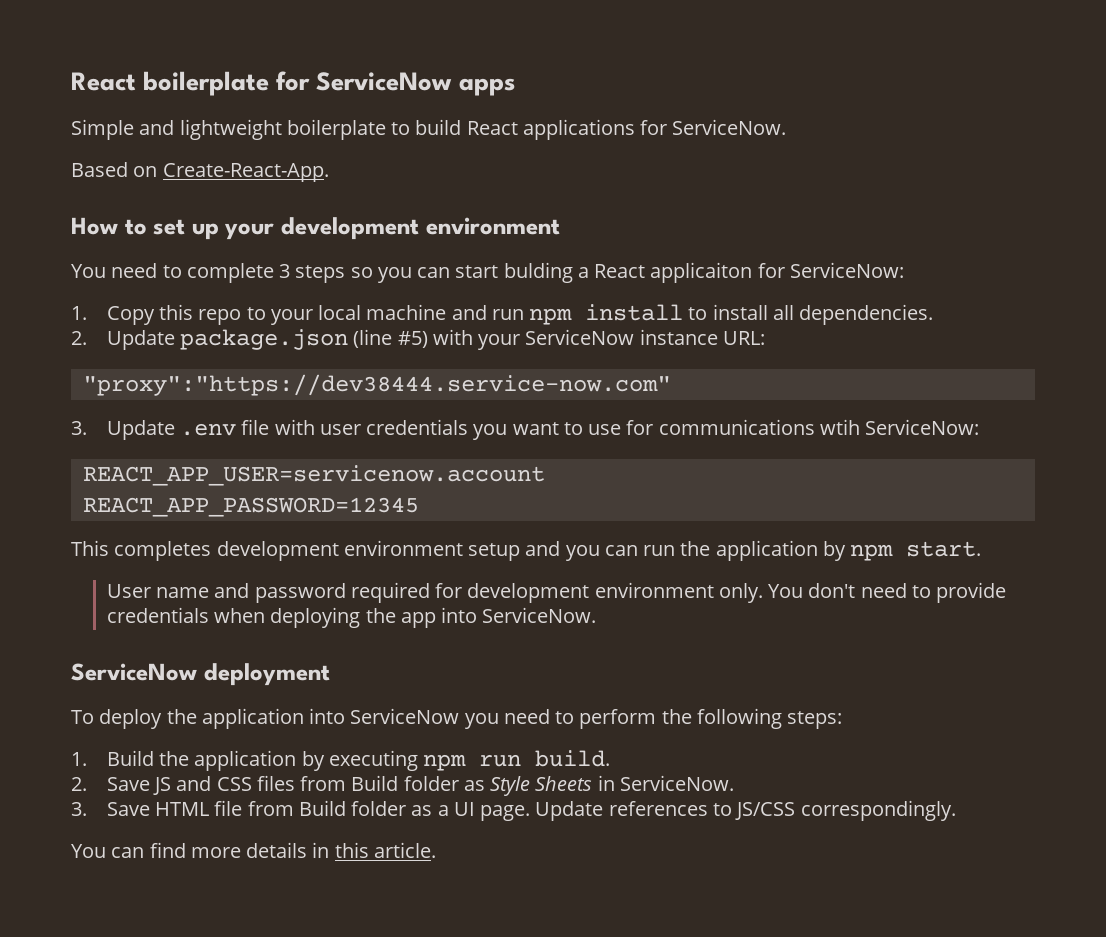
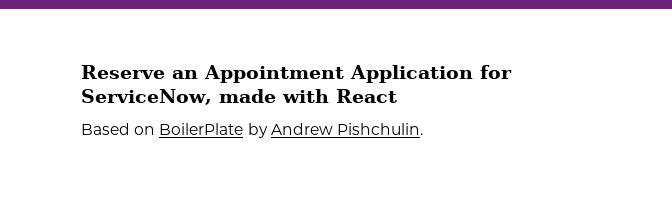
- React boilerplate for ServiceNow apps
- Simple and lightweight boilerplate to build React applications for ServiceNow.
- Based on Create-React-App.
- How to set up your development environment
- You need to complete 3 steps so you can start bulding a React applicaiton for ServiceNow:
- 1. Copy this repo to your local machine and run npm install to install all dependencies.
- 2. Update package.json (line #5) with your ServiceNow instance URL:
- "proxy":"https://dev38444.service-now.com"
- 3. Update .env file with user credentials you want to use for communications wtih ServiceNow:
- REACT_APP_USER=servicenow.account
- REACT_APP_PASSWORD=12345
- This completes development environment setup and you can run the application by npm start.
- User name and password required for development environment only. You don't need to provide credentials when deploying the app into ServiceNow.
- ServiceNow deployment
- To deploy the application into ServiceNow you need to perform the following steps:
- 1. Build the application by executing npm run build.
- 2. Save JS and CSS files from Build folder as Style Sheets in ServiceNow.
- 3. Save HTML file from Build folder as a UI page. Update references to JS/CSS correspondingly.
- You can find more details in this article.
+ Reserve an Appointment Application for ServiceNow, made with React
+ Based on BoilerPlate by Andrew Pishchulin.

